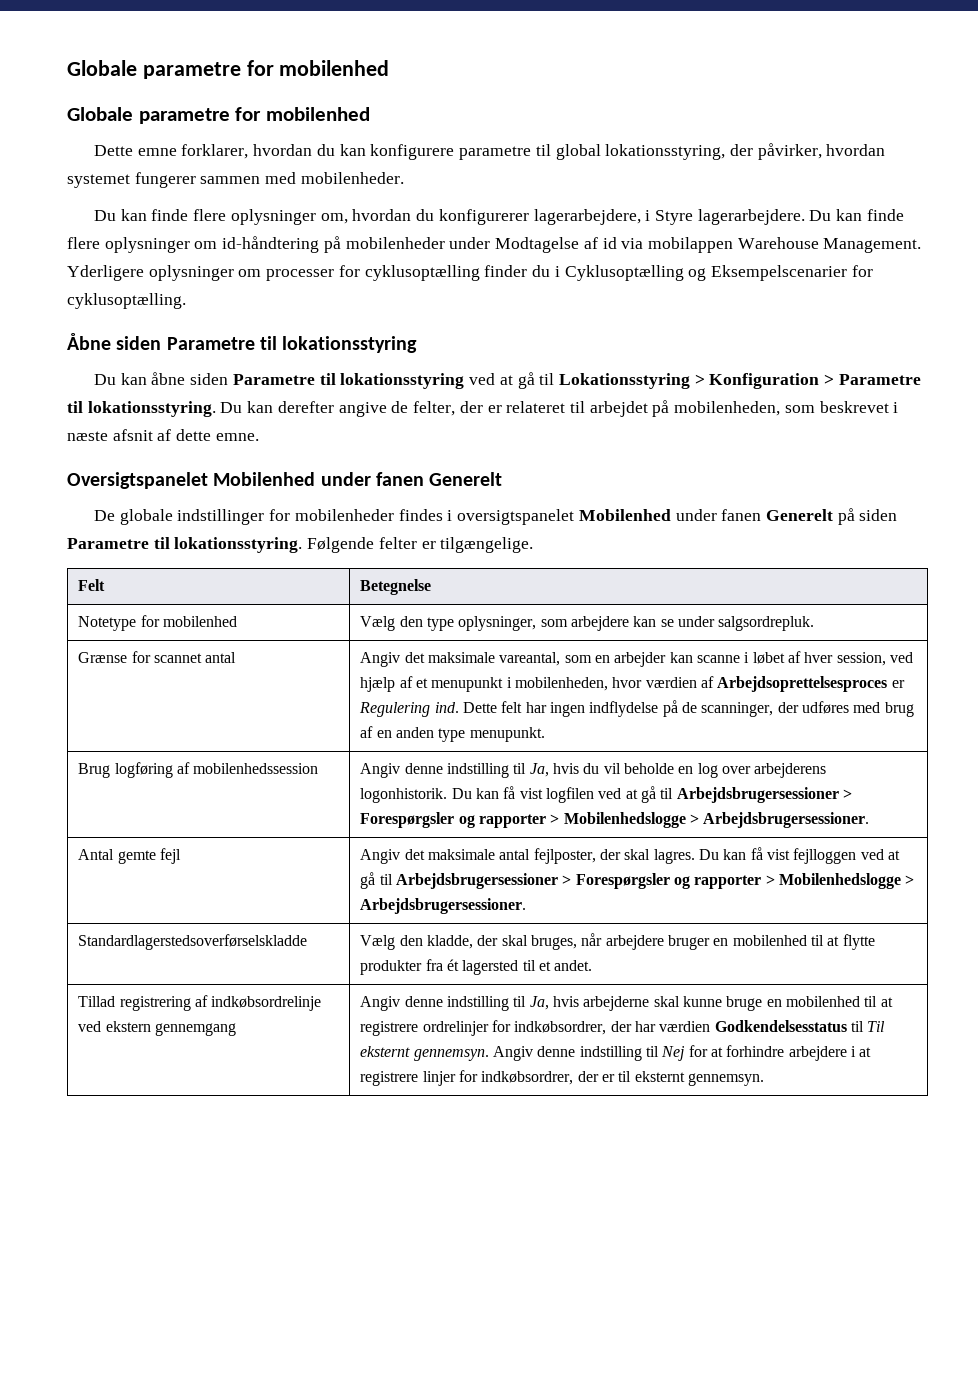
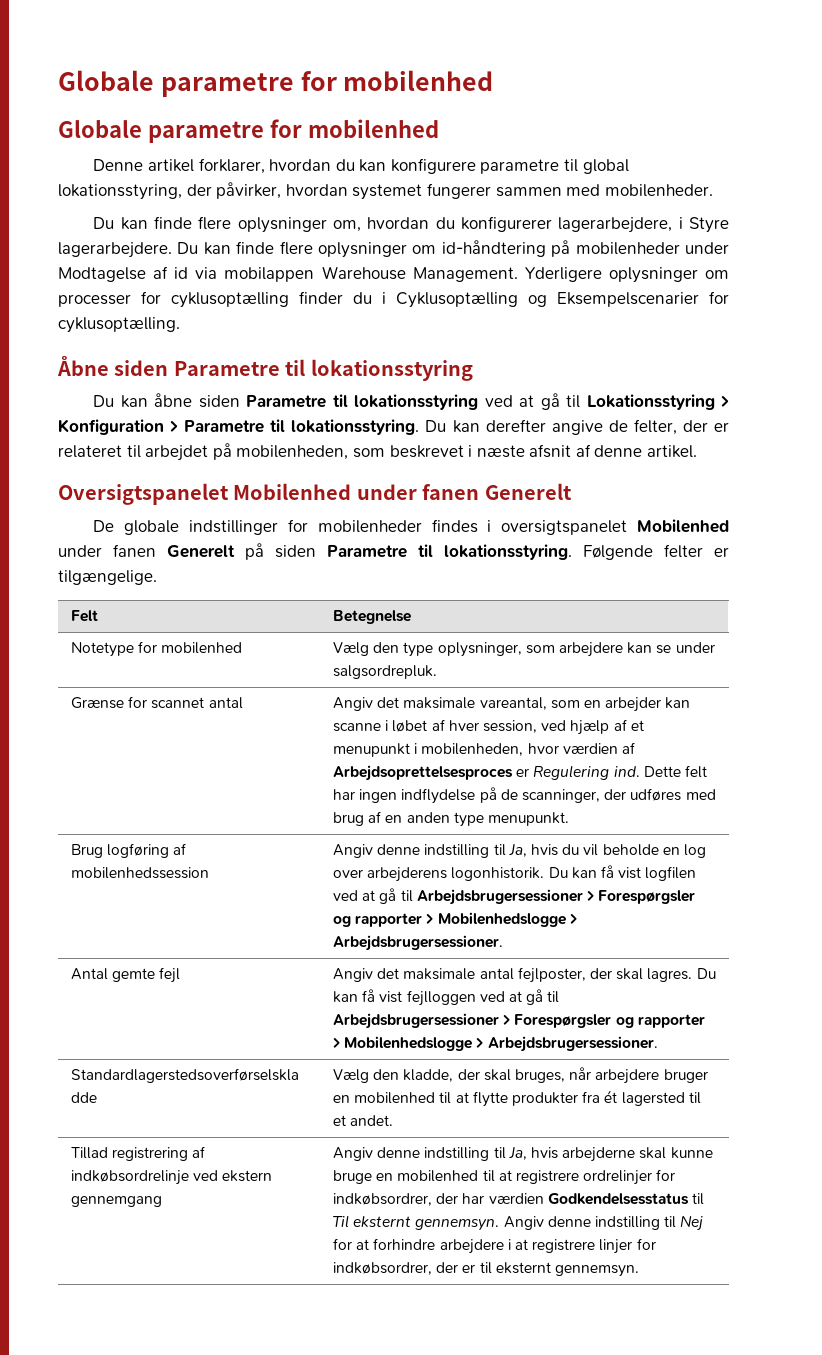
- Dette emne forklarer, hvordan du kan konfigurere parametre til global lokationsstyring, der påvirker, hvordan systemet fungerer sammen med mobilenheder.
+ Denne artikel forklarer, hvordan du kan konfigurere parametre til global lokationsstyring, der påvirker, hvordan systemet fungerer sammen med mobilenheder.
- Du kan derefter angive de felter, der er relateret til arbejdet på mobilenheden, som beskrevet i næste afsnit af dette emne.
+ Du kan derefter angive de felter, der er relateret til arbejdet på mobilenheden, som beskrevet i næste afsnit af denne artikel.

